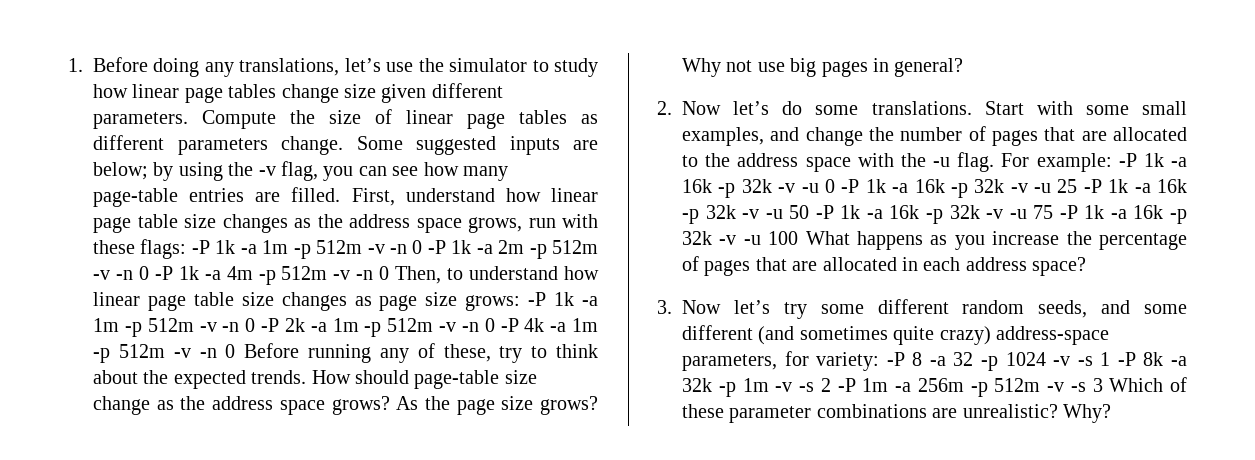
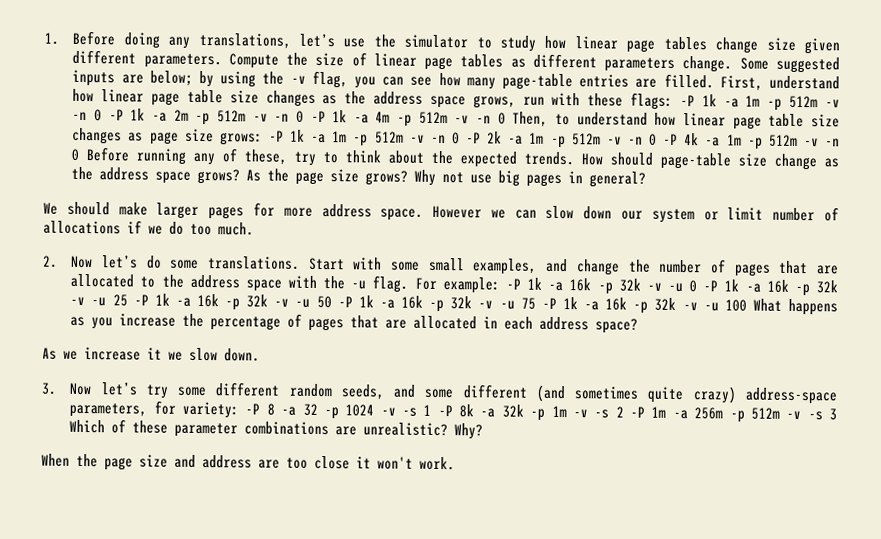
+ We should make larger pages for more address space. However we can slow down our system or limit number of allocations if we do too much.
+ As we increase it we slow down.
+ When the page size and address are too close it won't work.

